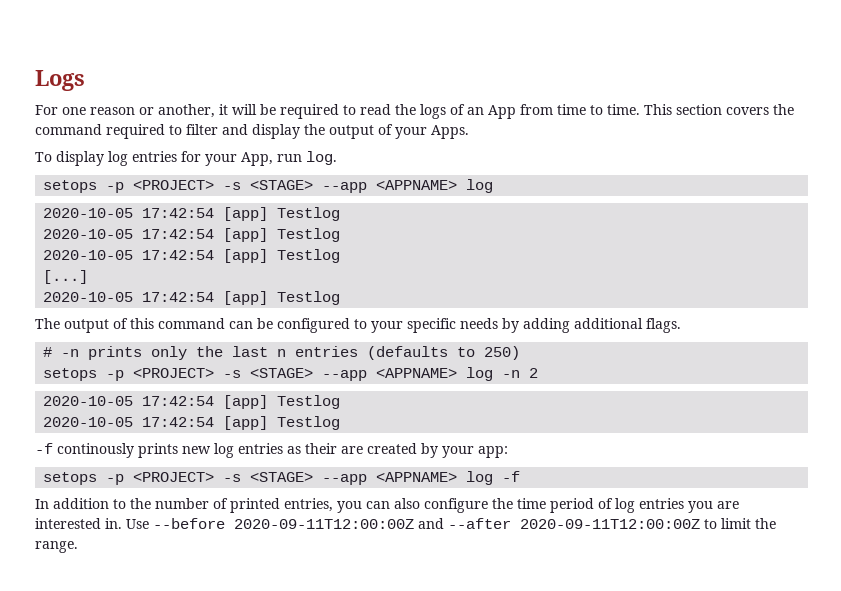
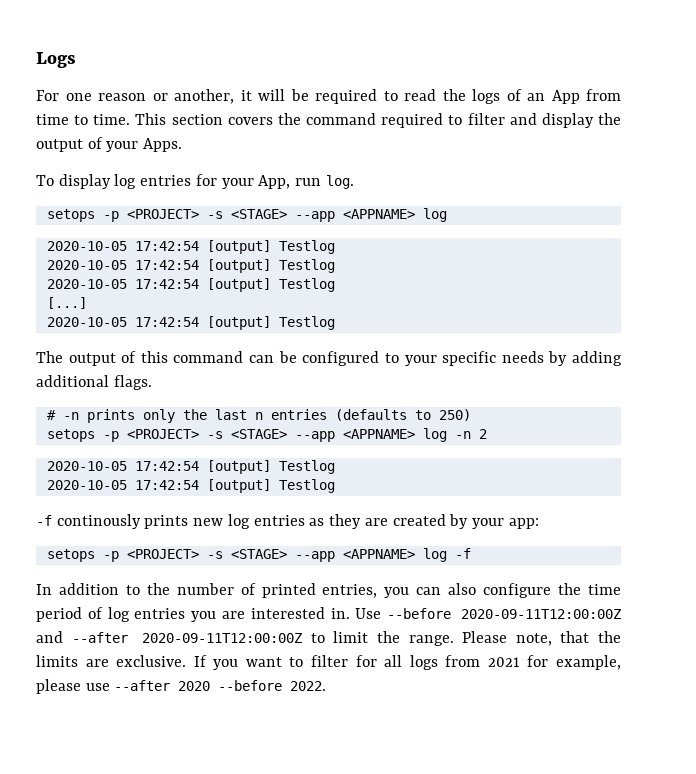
  To display log entries for your App, run log.
  setops -p <PROJECT> -s <STAGE> --app <APPNAME> log
- 2020-10-05 17:42:54 [app] Testlog
- 2020-10-05 17:42:54 [app] Testlog
- 2020-10-05 17:42:54 [app] Testlog
+ 2020-10-05 17:42:54 [output] Testlog
+ 2020-10-05 17:42:54 [output] Testlog
+ 2020-10-05 17:42:54 [output] Testlog
  [...]
- 2020-10-05 17:42:54 [app] Testlog
+ 2020-10-05 17:42:54 [output] Testlog
  setops -p <PROJECT> -s <STAGE> --app <APPNAME> log -n 2
- 2020-10-05 17:42:54 [app] Testlog
- 2020-10-05 17:42:54 [app] Testlog
+ 2020-10-05 17:42:54 [output] Testlog
+ 2020-10-05 17:42:54 [output] Testlog
- -f continously prints new log entries as their are created by your app:
+ -f continously prints new log entries as they are created by your app:
+ Please note, that the limits are exclusive. If you want to filter for all logs from 2021 for example, please use --after 2020 --before 2022.

